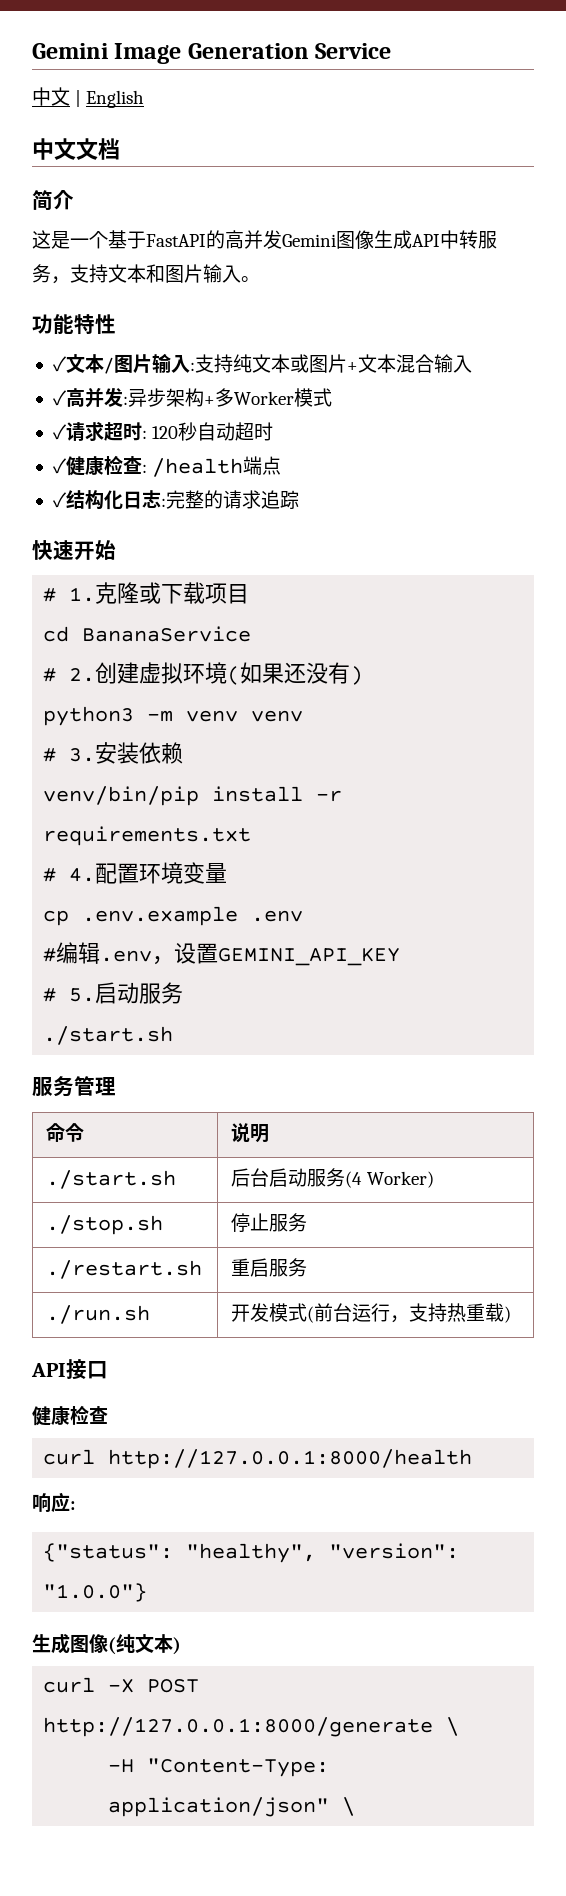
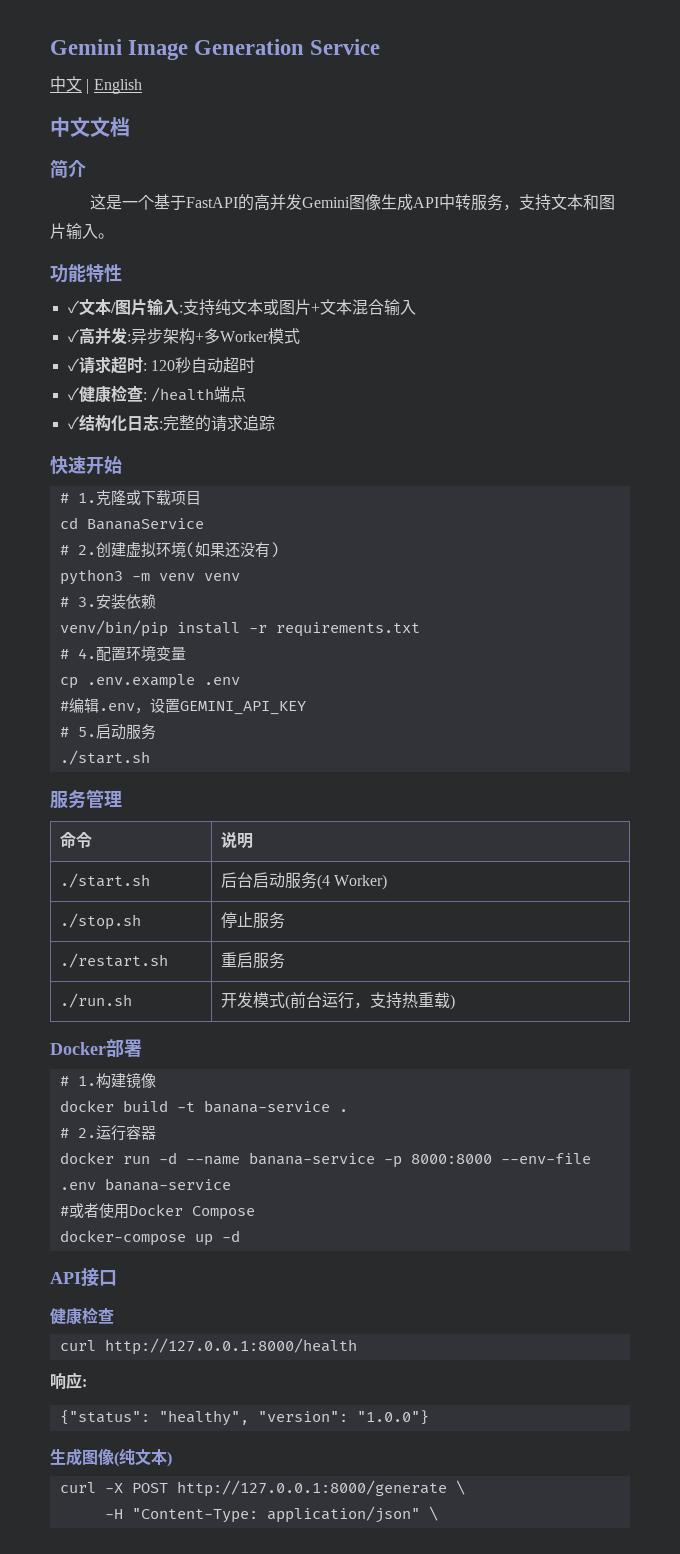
+ Docker部署
+ # 1.构建镜像
+ docker build -t banana-service .
+ # 2.运行容器
+ docker run -d --name banana-service -p 8000:8000 --env-file .env banana-service
+ #或者使用Docker Compose
+ docker-compose up -d

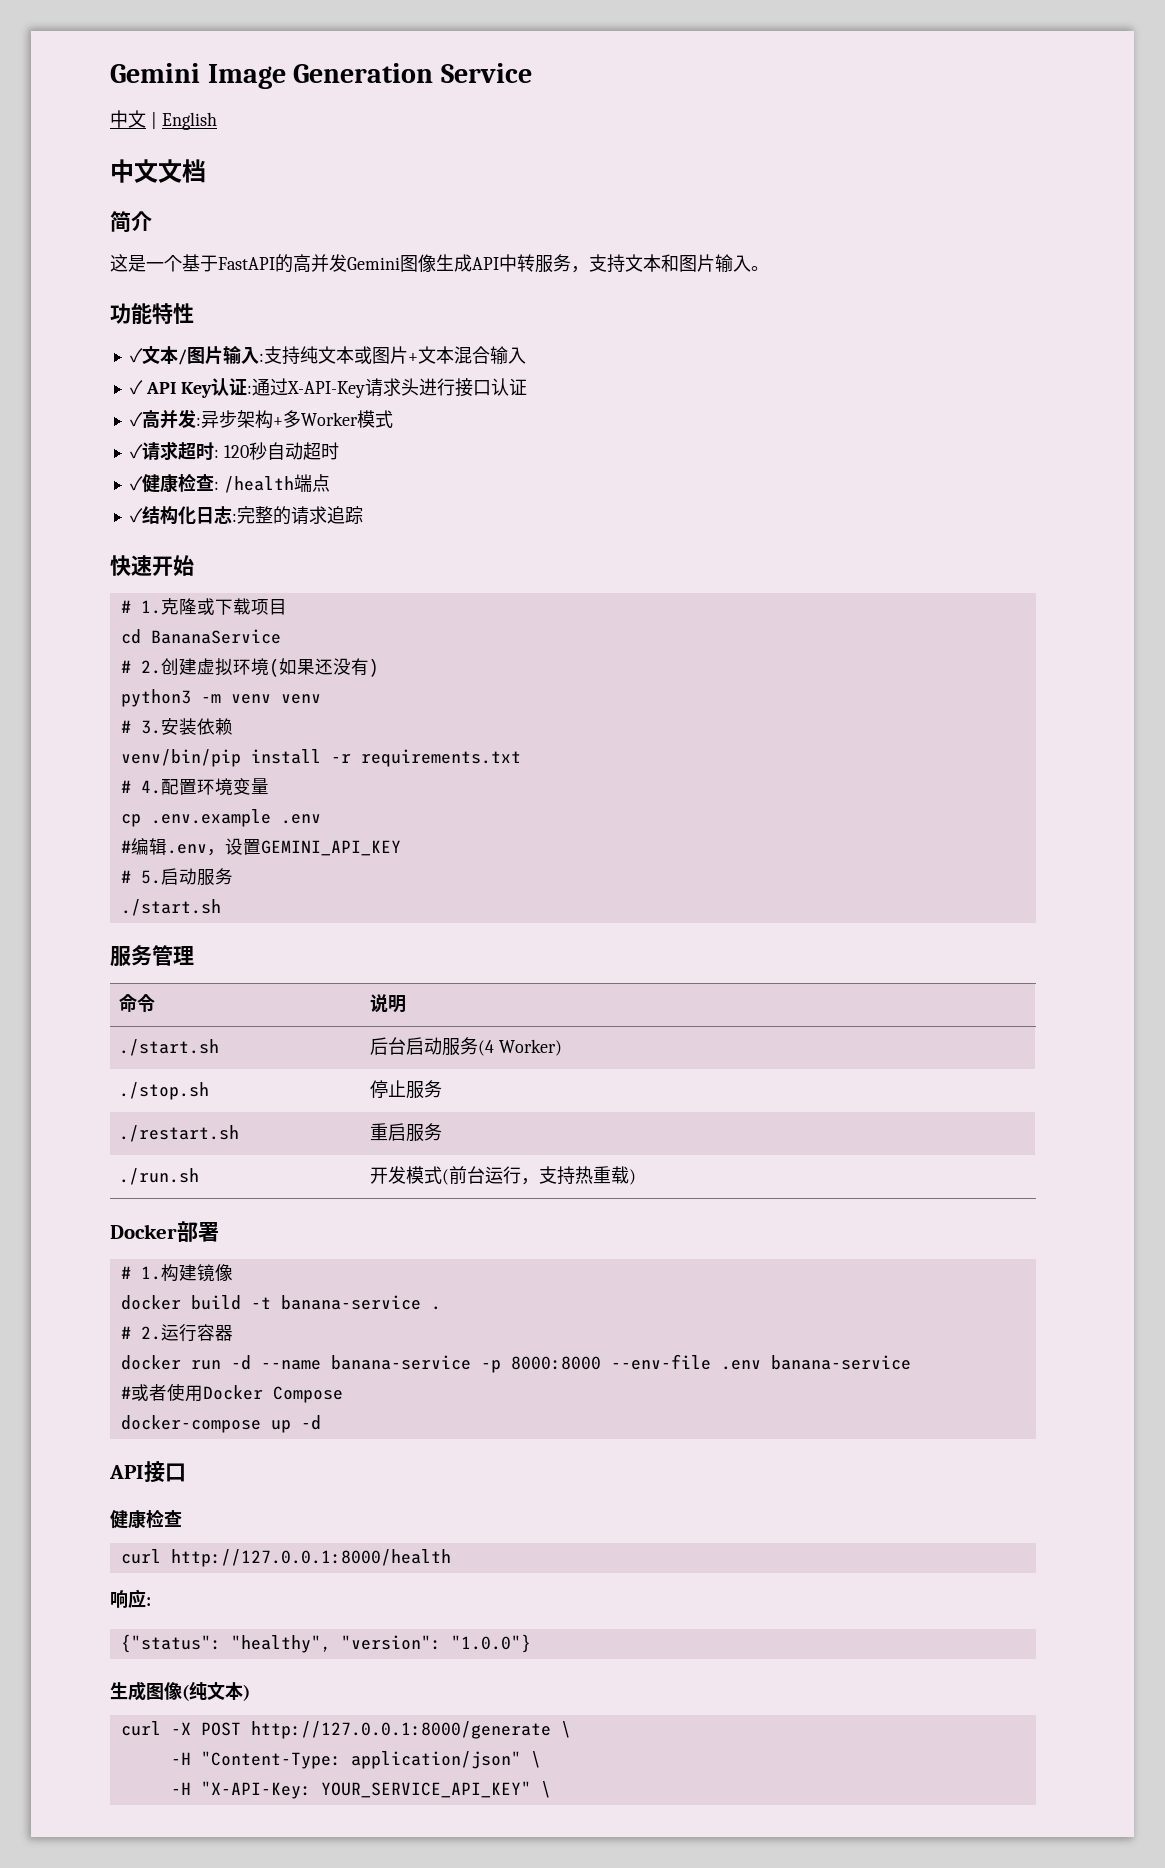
+ ✓ API Key认证:通过X-API-Key请求头进行接口认证
+ -H "X-API-Key: YOUR_SERVICE_API_KEY" \

